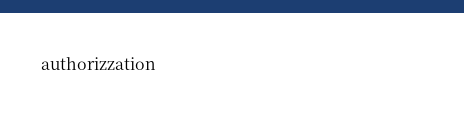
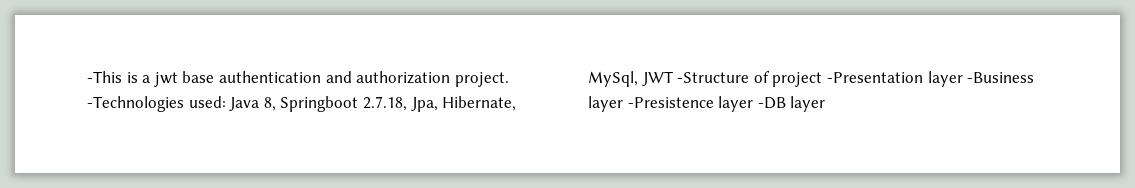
- authorizzation
+ -This is a jwt base authentication and authorization project. -Technologies used: Java 8, Springboot 2.7.18, Jpa, Hibernate, MySql, JWT -Structure of project -Presentation layer -Business layer -Presistence layer -DB layer

